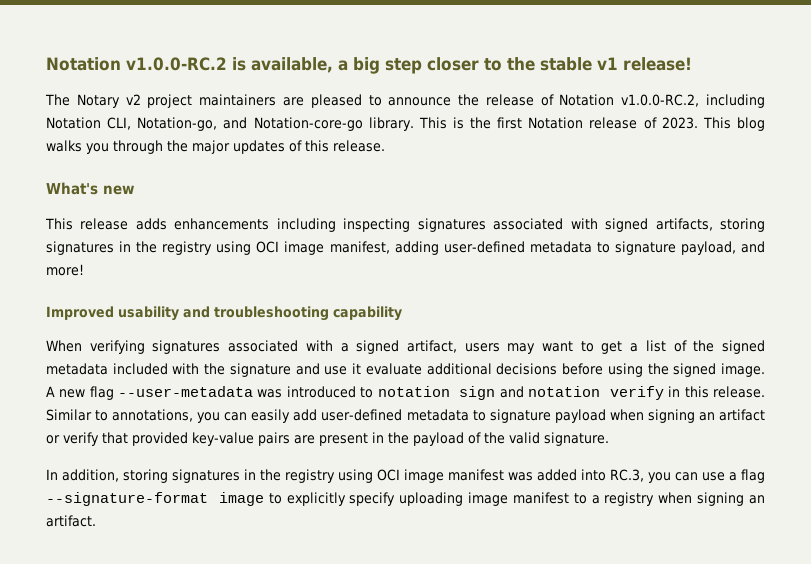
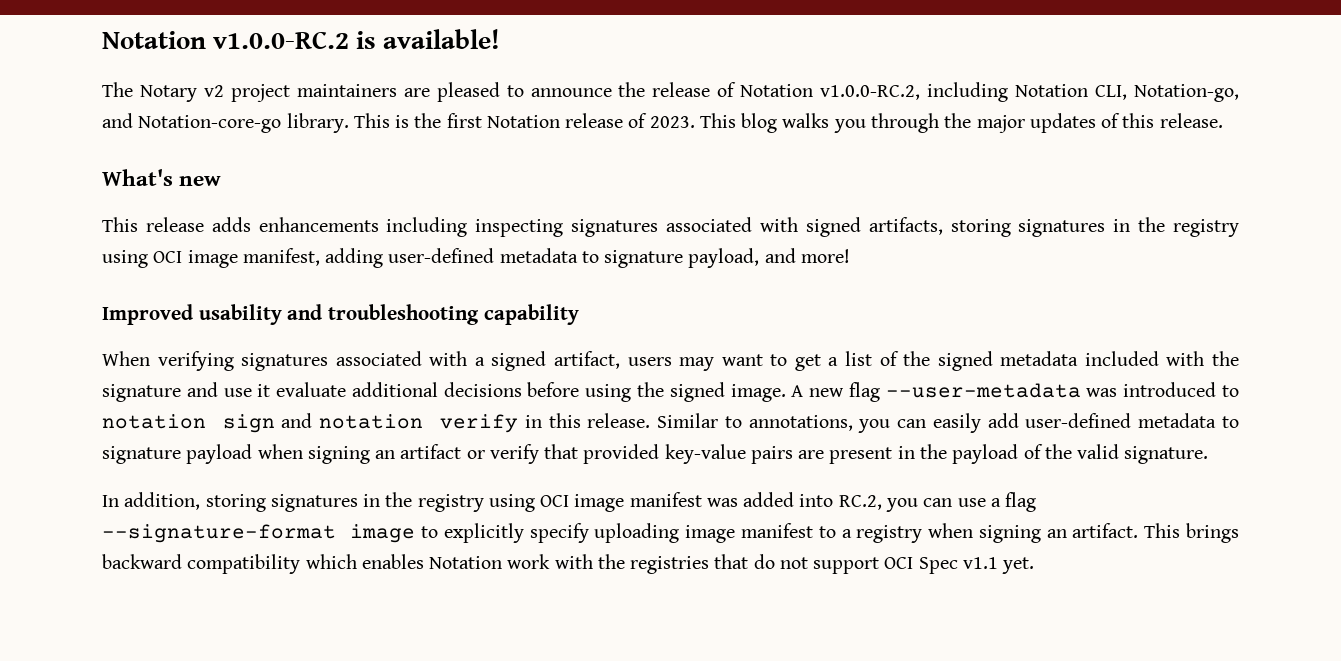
- Notation v1.0.0-RC.2 is available, a big step closer to the stable v1 release!
+ Notation v1.0.0-RC.2 is available!
- In addition, storing signatures in the registry using OCI image manifest was added into RC.3, you can use a flag --signature-format image to explicitly specify uploading image manifest to a registry when signing an artifact.
+ In addition, storing signatures in the registry using OCI image manifest was added into RC.2, you can use a flag --signature-format image to explicitly specify uploading image manifest to a registry when signing an artifact.
+ This brings backward compatibility which enables Notation work with the registries that do not support OCI Spec v1.1 yet.

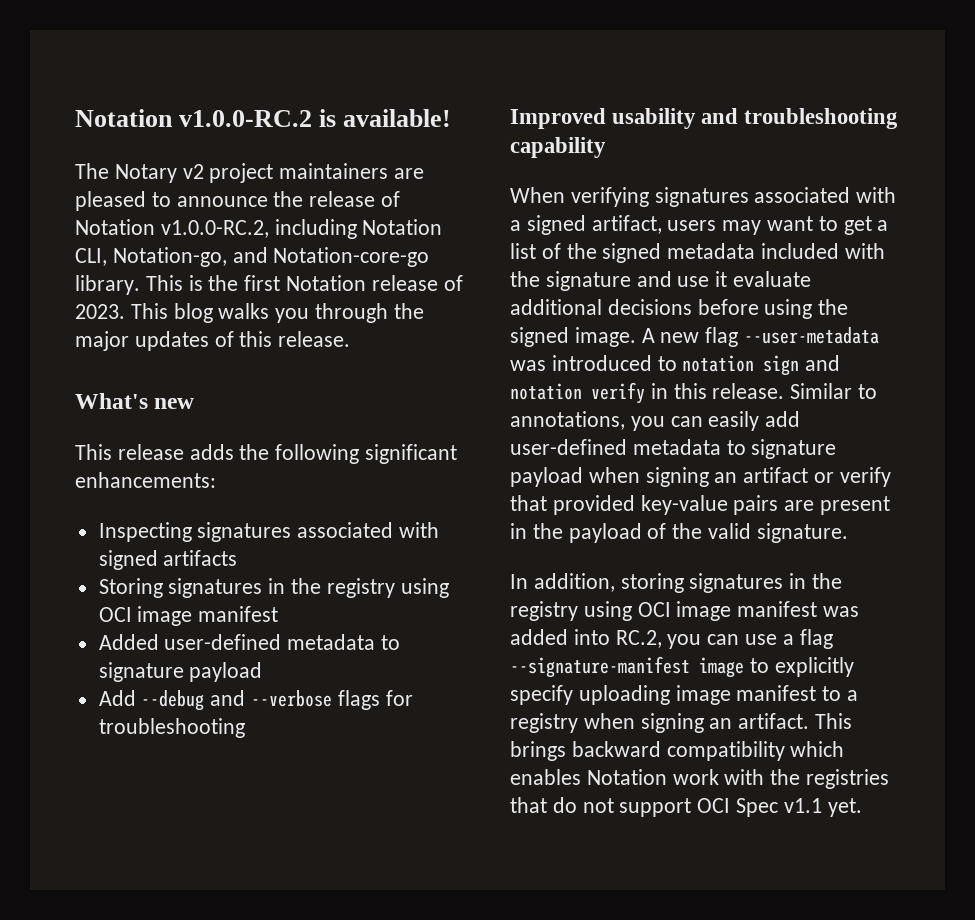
- This release adds enhancements including inspecting signatures associated with signed artifacts, storing signatures in the registry using OCI image manifest, adding user-defined metadata to signature payload, and more!
+ This release adds the following significant enhancements:
+ Inspecting signatures associated with signed artifacts
+ Storing signatures in the registry using OCI image manifest
+ Added user-defined metadata to signature payload
+ Add --debug and --verbose flags for troubleshooting
- In addition, storing signatures in the registry using OCI image manifest was added into RC.2, you can use a flag --signature-format image to explicitly specify uploading image manifest to a registry when signing an artifact.
+ In addition, storing signatures in the registry using OCI image manifest was added into RC.2, you can use a flag --signature-manifest image to explicitly specify uploading image manifest to a registry when signing an artifact.

